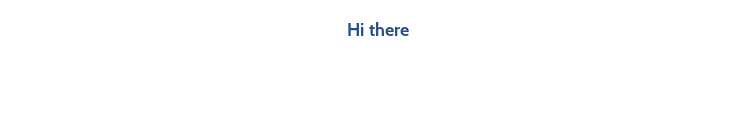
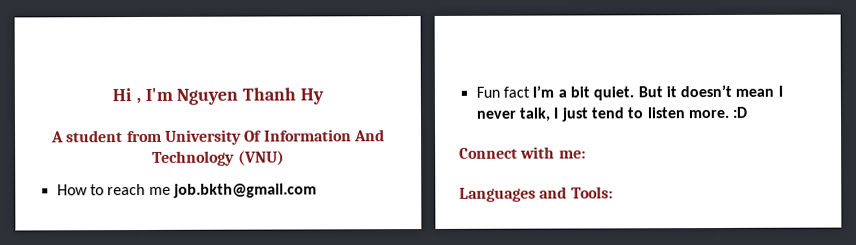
- Hi there
+ Hi , I'm Nguyen Thanh Hy
+ A student from University Of Information And Technology (VNU)
+ How to reach me job.bkth@gmail.com
+ Fun fact I’m a bit quiet. But it doesn’t mean I never talk, I just tend to listen more. :D
+ Connect with me:
+ Languages and Tools:

